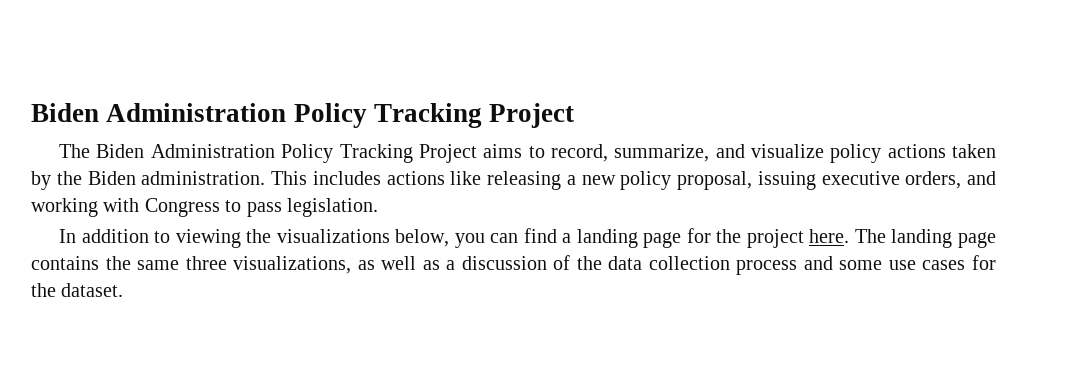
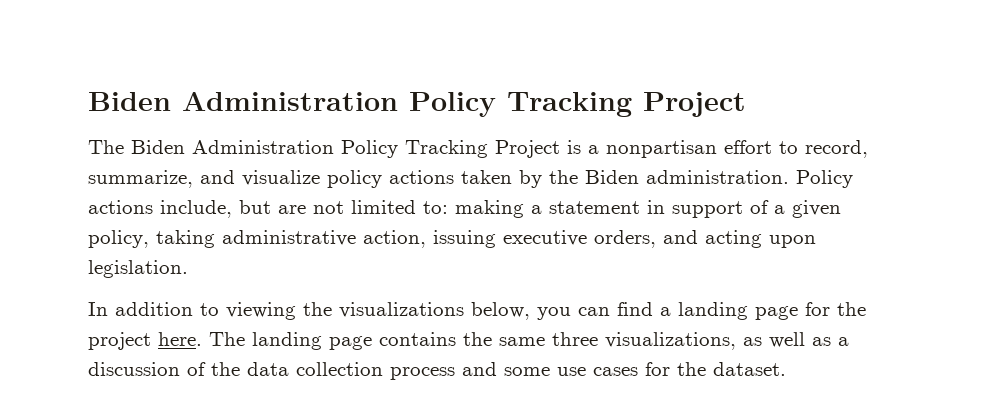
- The Biden Administration Policy Tracking Project aims to record, summarize, and visualize policy actions taken by the Biden administration.
+ The Biden Administration Policy Tracking Project is a nonpartisan effort to record, summarize, and visualize policy actions taken by the Biden administration.
- This includes actions like releasing a new policy proposal, issuing executive orders, and working with Congress to pass legislation.
+ Policy actions include, but are not limited to: making a statement in support of a given policy, taking administrative action, issuing executive orders, and acting upon legislation.

